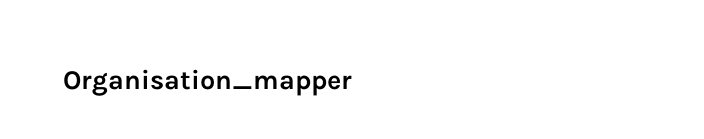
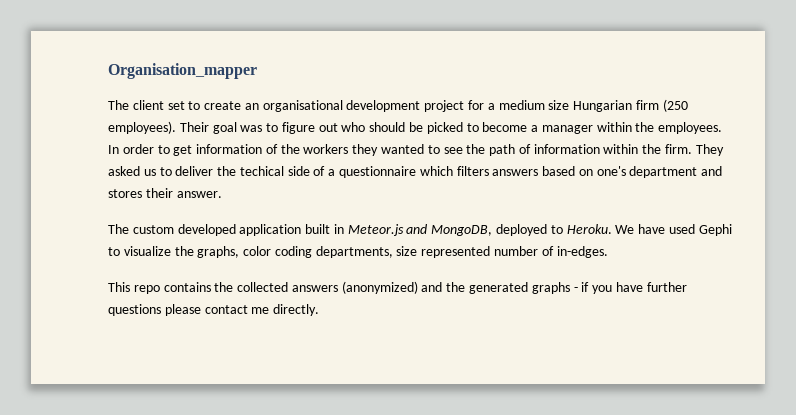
+ The client set to create an organisational development project for a medium size Hungarian firm (250 employees). Their goal was to figure out who should be picked to become a manager within the employees. In order to get information of the workers they wanted to see the path of information within the firm. They asked us to deliver the techical side of a questionnaire which filters answers based on one's department and stores their answer.
+ The custom developed application built in Meteor.js and MongoDB, deployed to Heroku. We have used Gephi to visualize the graphs, color coding departments, size represented number of in-edges.
+ This repo contains the collected answers (anonymized) and the generated graphs - if you have further questions please contact me directly.

